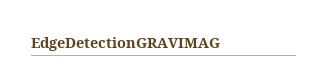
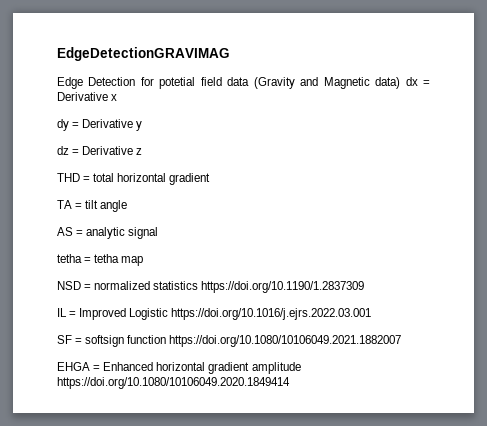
+ Edge Detection for potetial field data (Gravity and Magnetic data) dx = Derivative x
+ dy = Derivative y
+ dz = Derivative z
+ THD = total horizontal gradient
+ TA = tilt angle
+ AS = analytic signal
+ tetha = tetha map
+ NSD = normalized statistics https://doi.org/10.1190/1.2837309
+ IL = Improved Logistic https://doi.org/10.1016/j.ejrs.2022.03.001
+ SF = softsign function https://doi.org/10.1080/10106049.2021.1882007
+ EHGA = Enhanced horizontal gradient amplitude https://doi.org/10.1080/10106049.2020.1849414

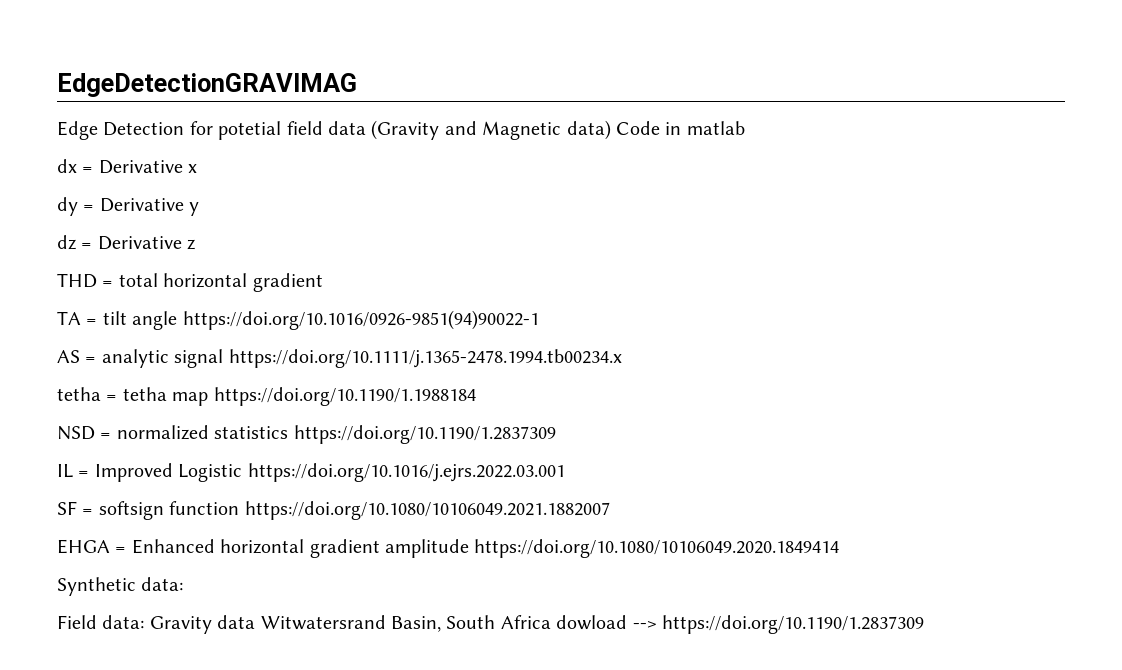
- Edge Detection for potetial field data (Gravity and Magnetic data) dx = Derivative x
+ Edge Detection for potetial field data (Gravity and Magnetic data) Code in matlab
+ dx = Derivative x
- TA = tilt angle
+ TA = tilt angle https://doi.org/10.1016/0926-9851(94)90022-1
- AS = analytic signal
+ AS = analytic signal https://doi.org/10.1111/j.1365-2478.1994.tb00234.x
- tetha = tetha map
+ tetha = tetha map https://doi.org/10.1190/1.1988184
+ Synthetic data:
+ Field data: Gravity data Witwatersrand Basin, South Africa dowload --> https://doi.org/10.1190/1.2837309

